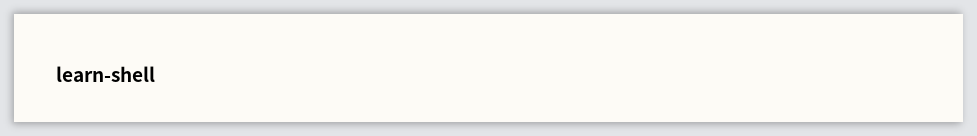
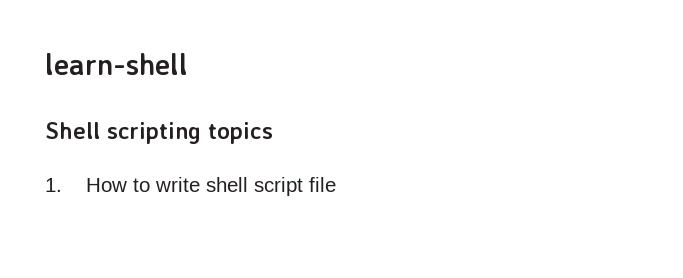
+ Shell scripting topics
+ 1. How to write shell script file

